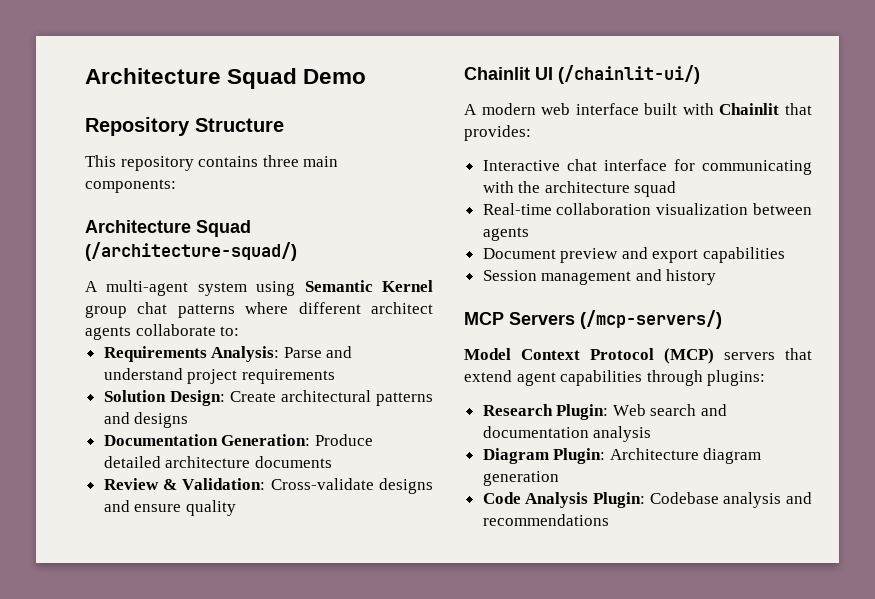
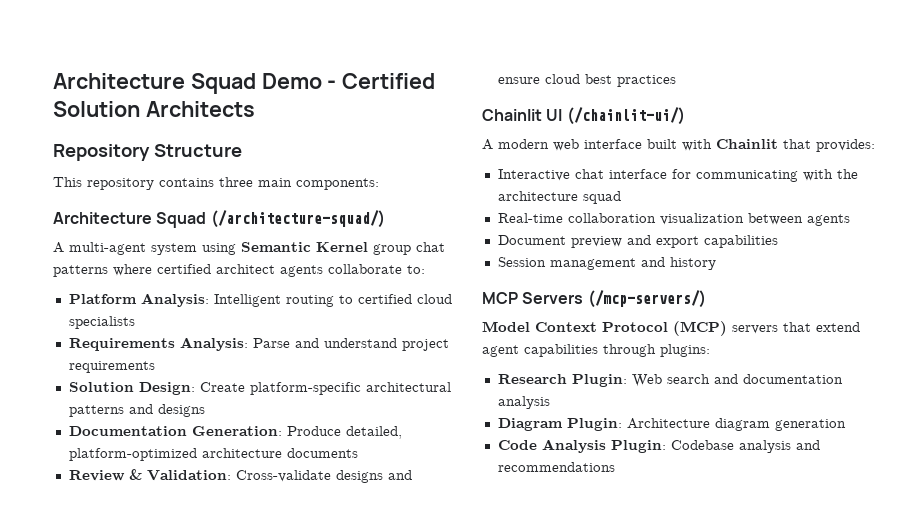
- Architecture Squad Demo
+ Architecture Squad Demo - Certified Solution Architects
- A multi-agent system using Semantic Kernel group chat patterns where different architect agents collaborate to:
+ A multi-agent system using Semantic Kernel group chat patterns where certified architect agents collaborate to:
+ Platform Analysis: Intelligent routing to certified cloud specialists
- Solution Design: Create architectural patterns and designs
+ Solution Design: Create platform-specific architectural patterns and designs
- Documentation Generation: Produce detailed architecture documents
+ Documentation Generation: Produce detailed, platform-optimized architecture documents
- Review & Validation: Cross-validate designs and ensure quality
+ Review & Validation: Cross-validate designs and ensure cloud best practices

